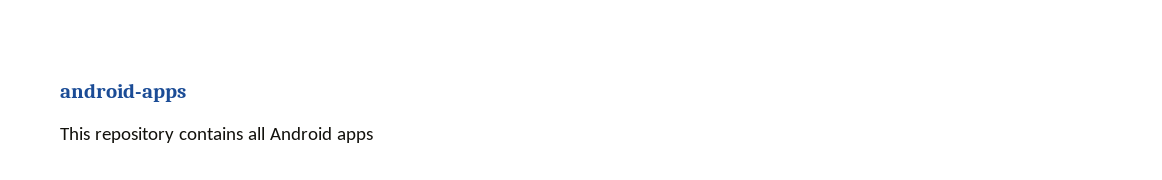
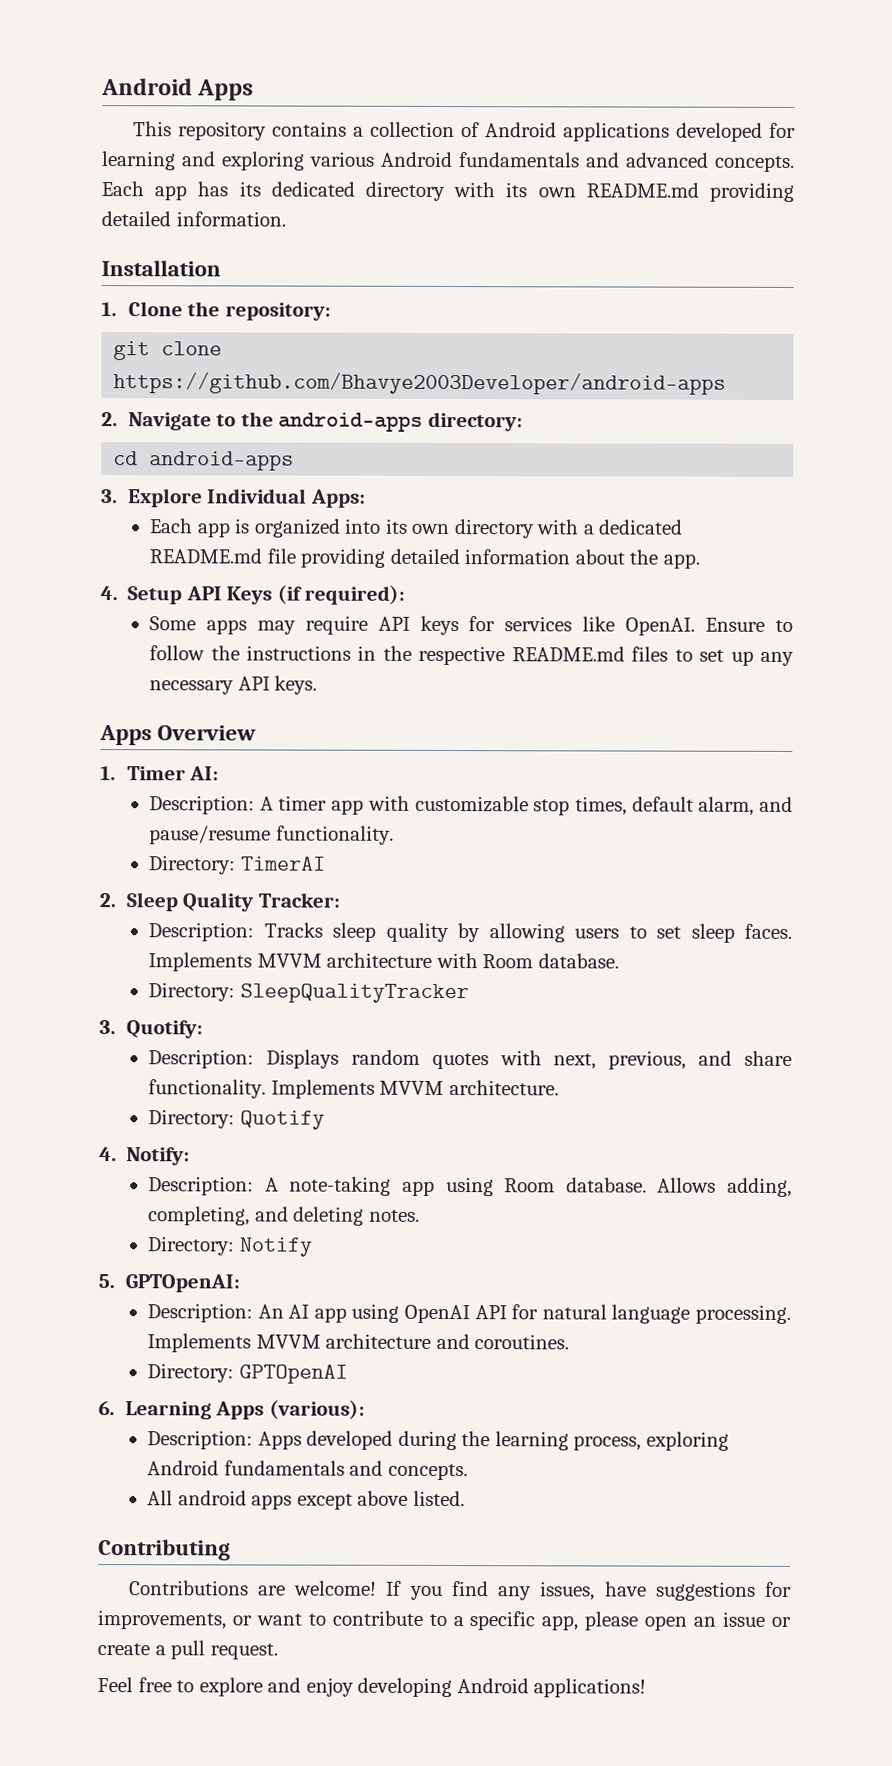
- android-apps
+ Android Apps
- This repository contains all Android apps
+ This repository contains a collection of Android applications developed for learning and exploring various Android fundamentals and advanced concepts. Each app has its dedicated directory with its own README.md providing detailed information.
+ Installation
+ 1. Clone the repository:
+ git clone https://github.com/Bhavye2003Developer/android-apps
+ 2. Navigate to the android-apps directory:
+ cd android-apps
+ 3. Explore Individual Apps:
+ Each app is organized into its own directory with a dedicated README.md file providing detailed information about the app.
+ 4. Setup API Keys (if required):
+ Some apps may require API keys for services like OpenAI. Ensure to follow the instructions in the respective README.md files to set up any necessary API keys.
+ Apps Overview
+ 1. Timer AI:
+ Description: A timer app with customizable stop times, default alarm, and pause/resume functionality.
+ Directory: TimerAI
+ 2. Sleep Quality Tracker:
+ Description: Tracks sleep quality by allowing users to set sleep faces. Implements MVVM architecture with Room database.
+ Directory: SleepQualityTracker
+ 3. Quotify:
+ Description: Displays random quotes with next, previous, and share functionality. Implements MVVM architecture.
+ Directory: Quotify
+ 4. Notify:
+ Description: A note-taking app using Room database. Allows adding, completing, and deleting notes.
+ Directory: Notify
+ 5. GPTOpenAI:
+ Description: An AI app using OpenAI API for natural language processing. Implements MVVM architecture and coroutines.
+ Directory: GPTOpenAI
+ 6. Learning Apps (various):
+ Description: Apps developed during the learning process, exploring Android fundamentals and concepts.
+ All android apps except above listed.
+ Contributing
+ Contributions are welcome! If you find any issues, have suggestions for improvements, or want to contribute to a specific app, please open an issue or create a pull request.
+ Feel free to explore and enjoy developing Android applications!

